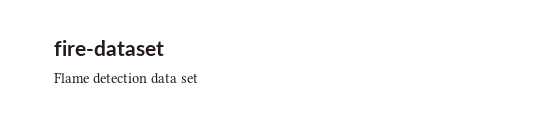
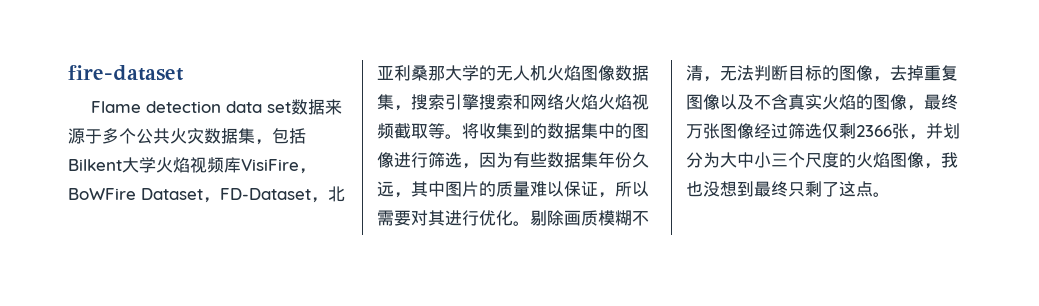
- Flame detection data set
+ Flame detection data set数据来源于多个公共火灾数据集，包括Bilkent大学火焰视频库VisiFire，BoWFire Dataset，FD-Dataset，北亚利桑那大学的无人机火焰图像数据集，搜索引擎搜索和网络火焰火焰视频截取等。将收集到的数据集中的图像进行筛选，因为有些数据集年份久远，其中图片的质量难以保证，所以需要对其进行优化。剔除画质模糊不清，无法判断目标的图像，去掉重复图像以及不含真实火焰的图像，最终万张图像经过筛选仅剩2366张，并划分为大中小三个尺度的火焰图像，我也没想到最终只剩了这点。

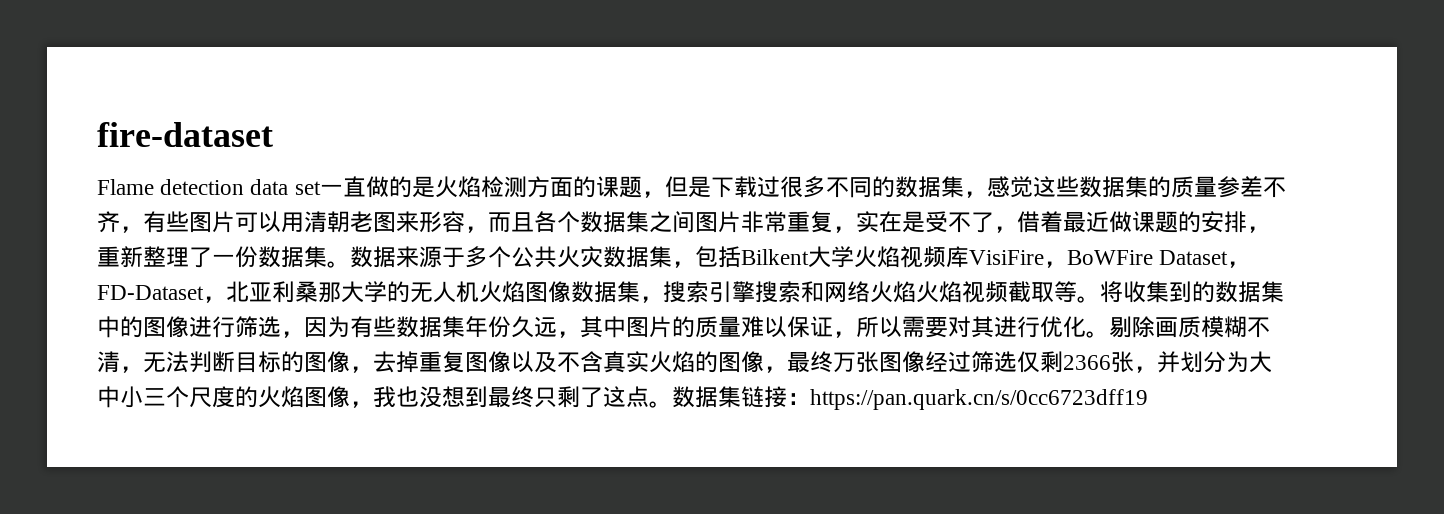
- Flame detection data set数据来源于多个公共火灾数据集，包括Bilkent大学火焰视频库VisiFire，BoWFire Dataset，FD-Dataset，北亚利桑那大学的无人机火焰图像数据集，搜索引擎搜索和网络火焰火焰视频截取等。
+ Flame detection data set一直做的是火焰检测方面的课题，但是下载过很多不同的数据集，感觉这些数据集的质量参差不齐，有些图片可以用清朝老图来形容，而且各个数据集之间图片非常重复，实在是受不了，借着最近做课题的安排，重新整理了一份数据集。数据来源于多个公共火灾数据集，包括Bilkent大学火焰视频库VisiFire，BoWFire Dataset，FD-Dataset，北亚利桑那大学的无人机火焰图像数据集，搜索引擎搜索和网络火焰火焰视频截取等。
+ 数据集链接：https://pan.quark.cn/s/0cc6723dff19

